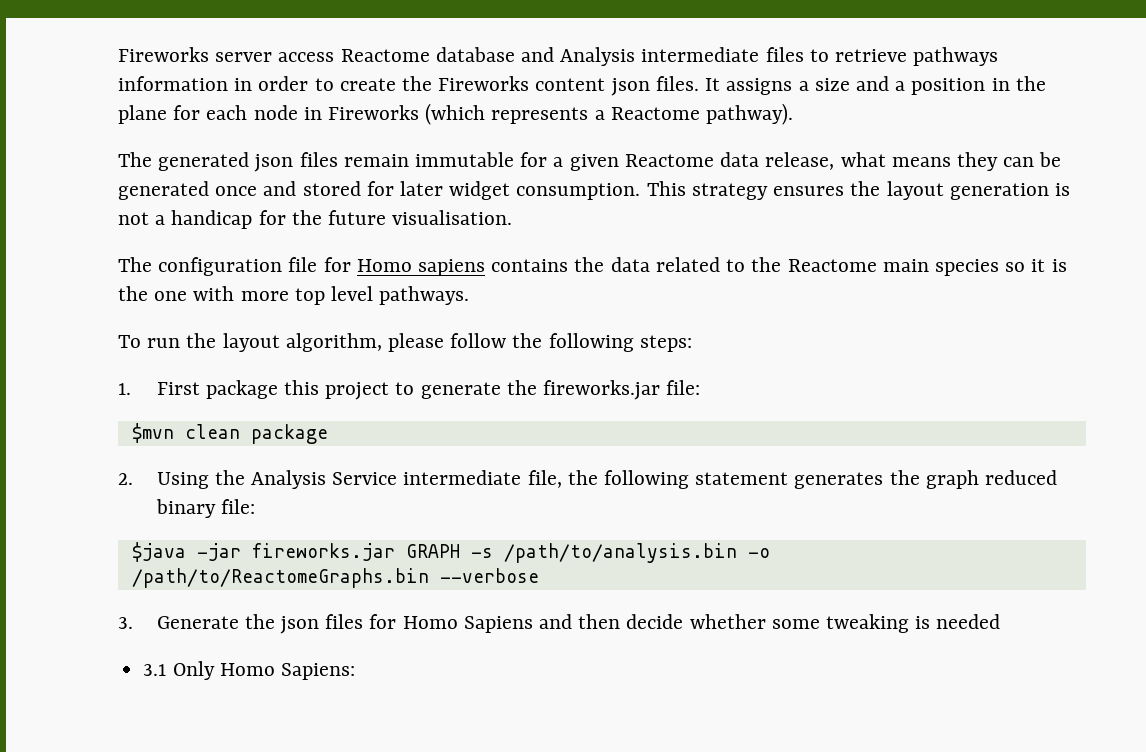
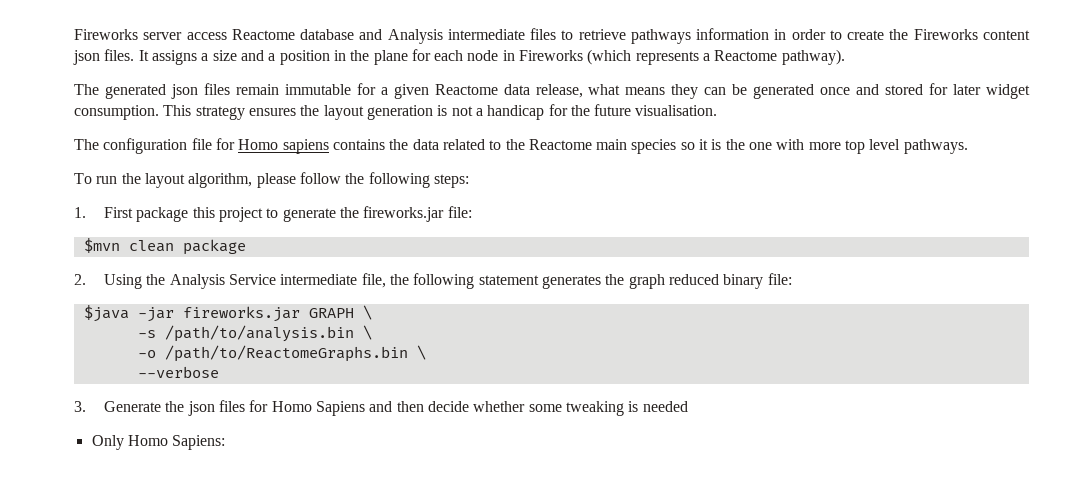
- $java -jar fireworks.jar GRAPH -s /path/to/analysis.bin -o /path/to/ReactomeGraphs.bin --verbose
+ $java -jar fireworks.jar GRAPH \
+ -s /path/to/analysis.bin \
+ -o /path/to/ReactomeGraphs.bin \
+ --verbose
- 3.1 Only Homo Sapiens:
+ Only Homo Sapiens:

